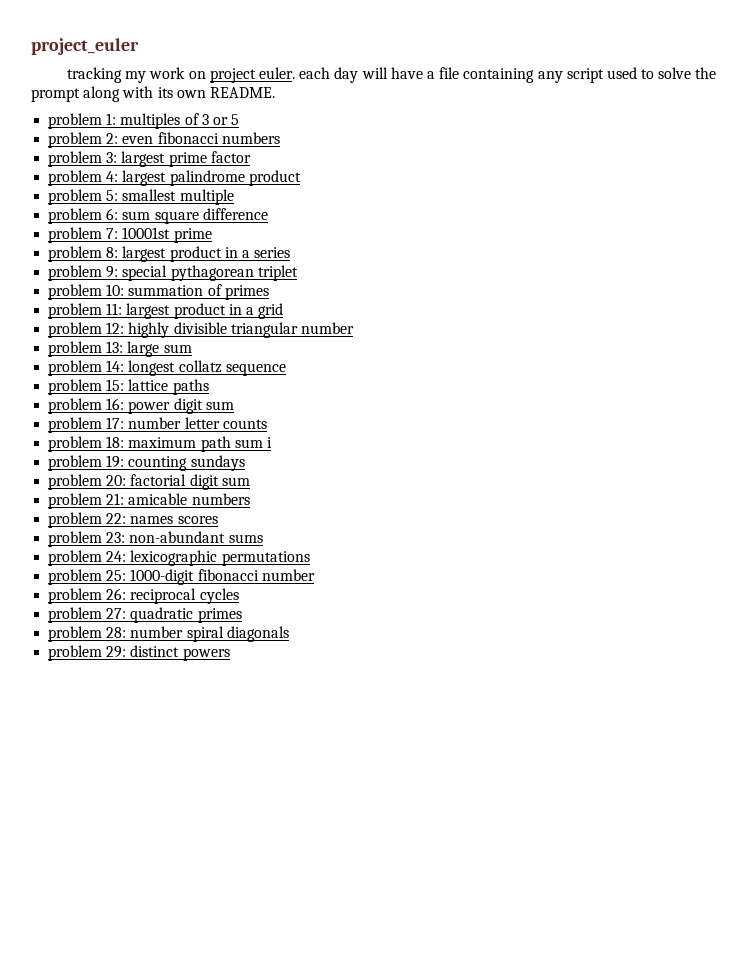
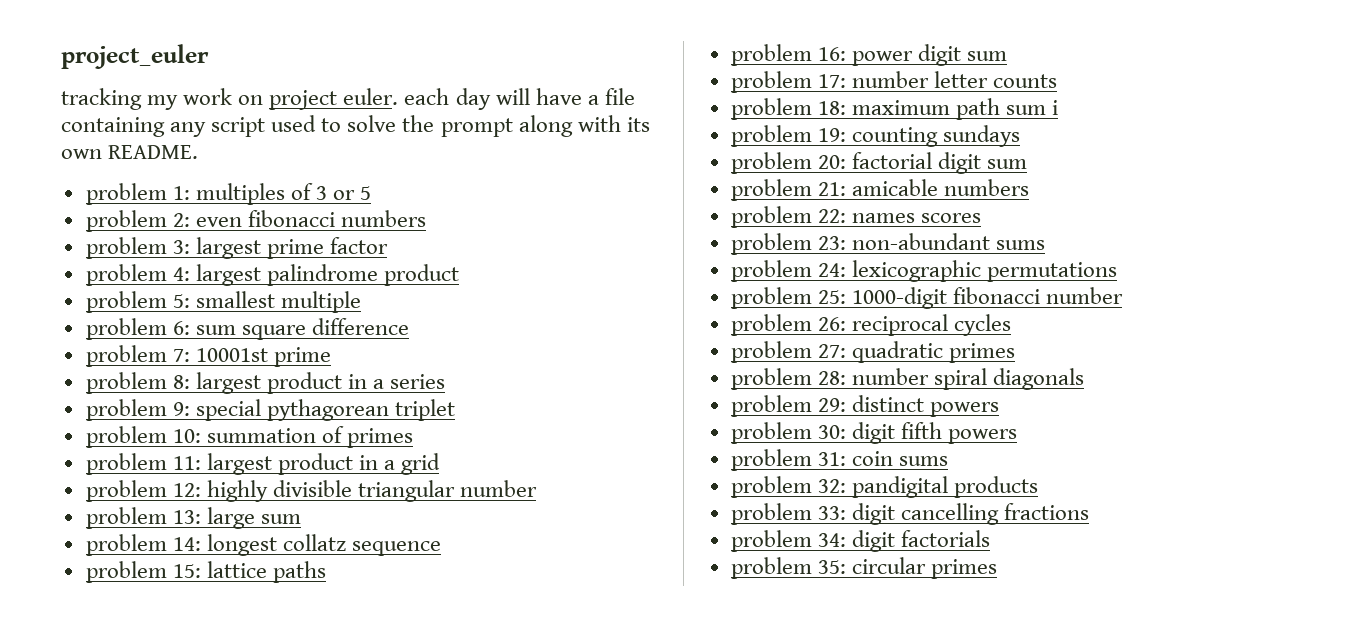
+ problem 30: digit fifth powers
+ problem 31: coin sums
+ problem 32: pandigital products
+ problem 33: digit cancelling fractions
+ problem 34: digit factorials
+ problem 35: circular primes

